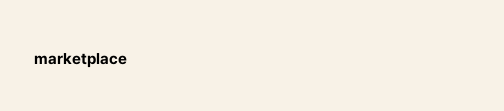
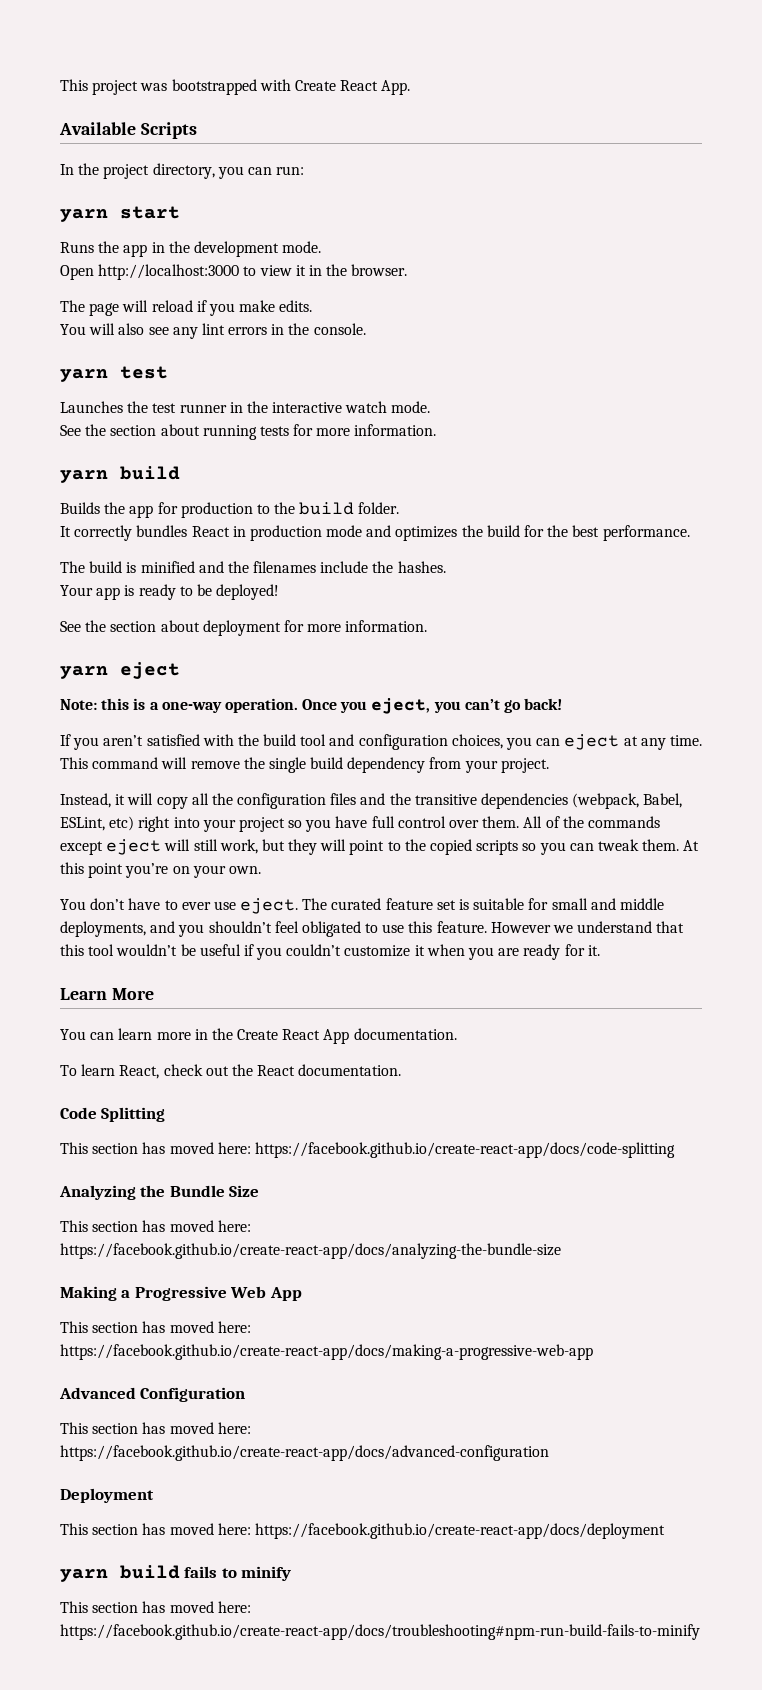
- marketplace
+ This project was bootstrapped with Create React App.
+ Available Scripts
+ In the project directory, you can run:
+ yarn start
+ Runs the app in the development mode.
+ Open http://localhost:3000 to view it in the browser.
+ The page will reload if you make edits.
+ You will also see any lint errors in the console.
+ yarn test
+ Launches the test runner in the interactive watch mode.
+ See the section about running tests for more information.
+ yarn build
+ Builds the app for production to the build folder.
+ It correctly bundles React in production mode and optimizes the build for the best performance.
+ The build is minified and the filenames include the hashes.
+ Your app is ready to be deployed!
+ See the section about deployment for more information.
+ yarn eject
+ Note: this is a one-way operation. Once you eject, you can’t go back!
+ If you aren’t satisfied with the build tool and configuration choices, you can eject at any time. This command will remove the single build dependency from your project.
+ Instead, it will copy all the configuration files and the transitive dependencies (webpack, Babel, ESLint, etc) right into your project so you have full control over them. All of the commands except eject will still work, but they will point to the copied scripts so you can tweak them. At this point you’re on your own.
+ You don’t have to ever use eject. The curated feature set is suitable for small and middle deployments, and you shouldn’t feel obligated to use this feature. However we understand that this tool wouldn’t be useful if you couldn’t customize it when you are ready for it.
+ Learn More
+ You can learn more in the Create React App documentation.
+ To learn React, check out the React documentation.
+ Code Splitting
+ This section has moved here: https://facebook.github.io/create-react-app/docs/code-splitting
+ Analyzing the Bundle Size
+ This section has moved here: https://facebook.github.io/create-react-app/docs/analyzing-the-bundle-size
+ Making a Progressive Web App
+ This section has moved here: https://facebook.github.io/create-react-app/docs/making-a-progressive-web-app
+ Advanced Configuration
+ This section has moved here: https://facebook.github.io/create-react-app/docs/advanced-configuration
+ Deployment
+ This section has moved here: https://facebook.github.io/create-react-app/docs/deployment
+ yarn build fails to minify
+ This section has moved here: https://facebook.github.io/create-react-app/docs/troubleshooting#npm-run-build-fails-to-minify

